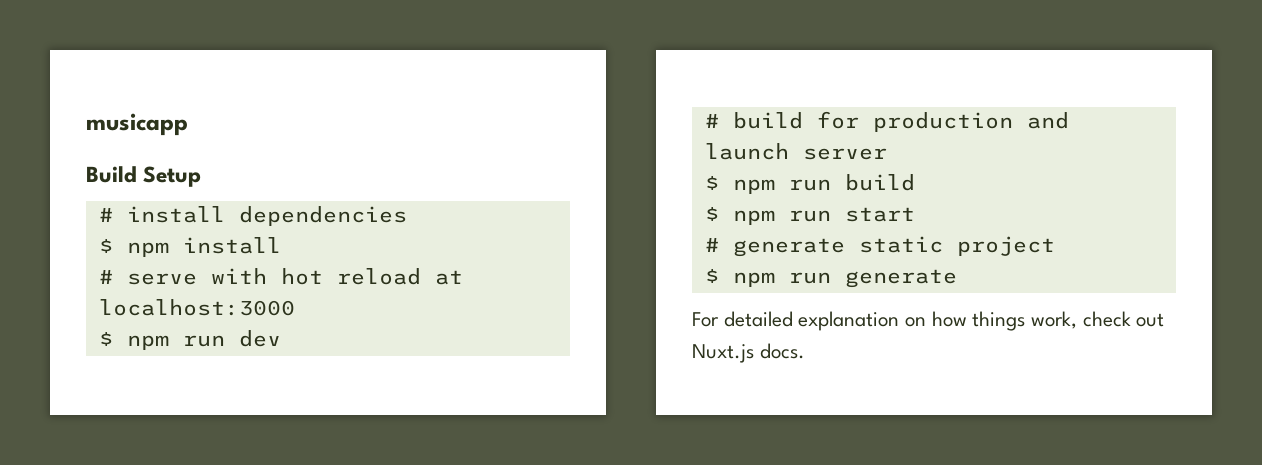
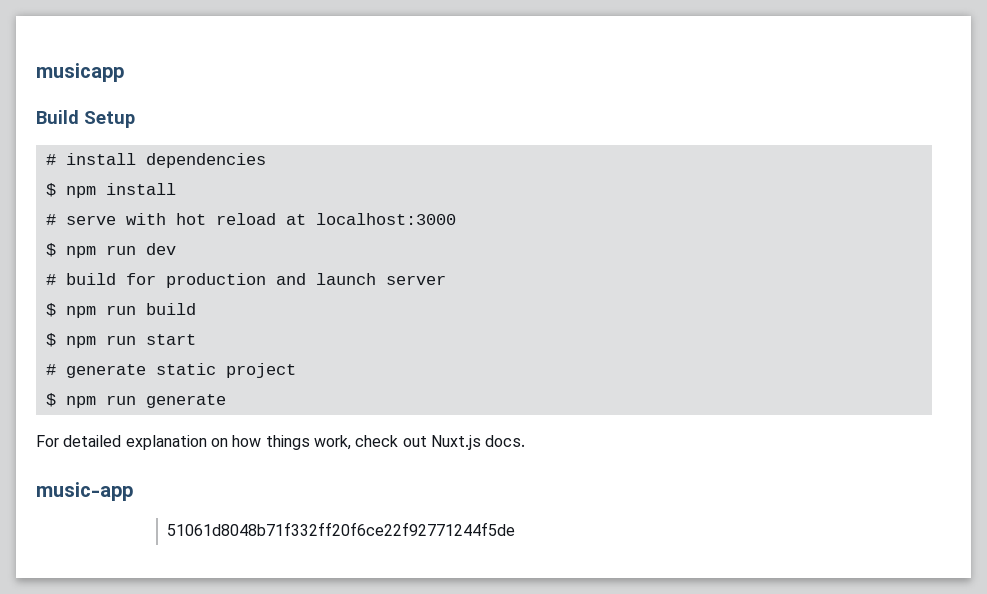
+ music-app
+ 51061d8048b71f332ff20f6ce22f92771244f5de

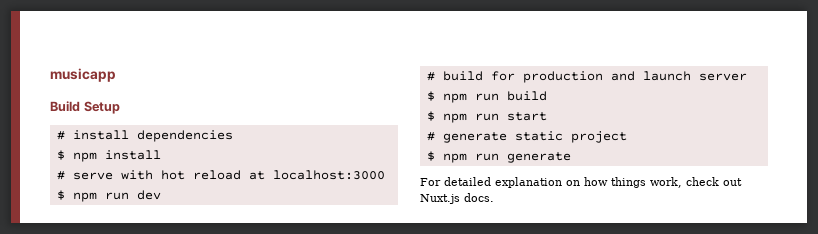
- music-app
- 51061d8048b71f332ff20f6ce22f92771244f5de

